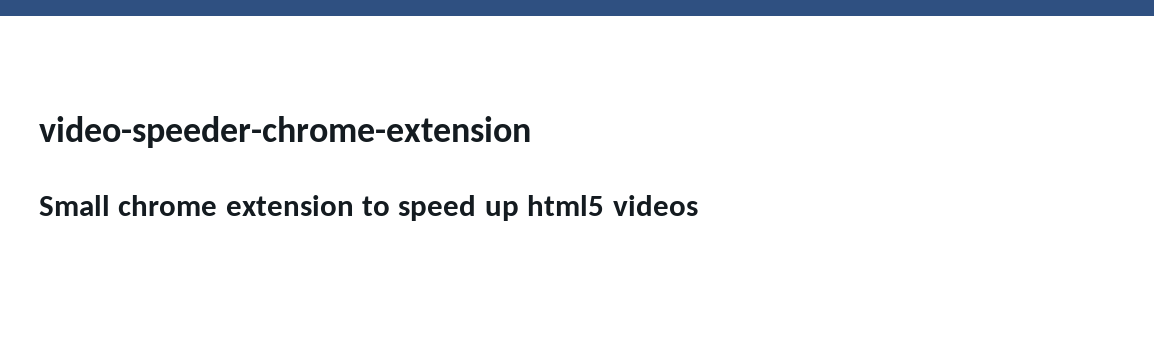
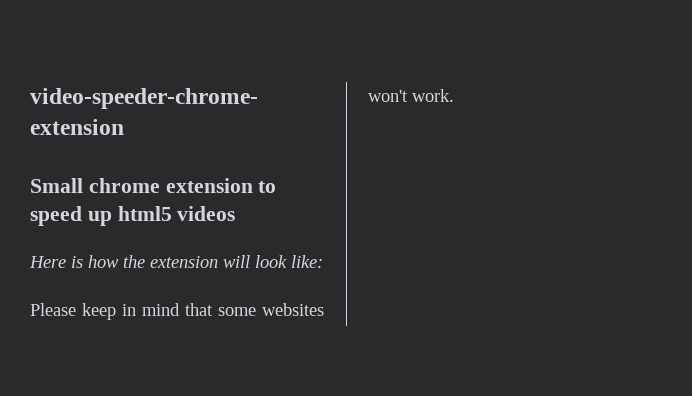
+ Here is how the extension will look like:
+ Please keep in mind that some websites won't work.

